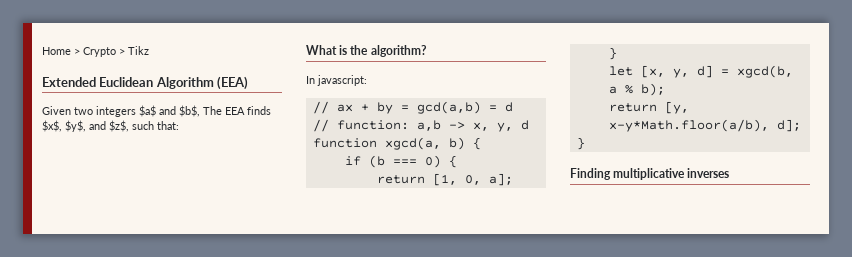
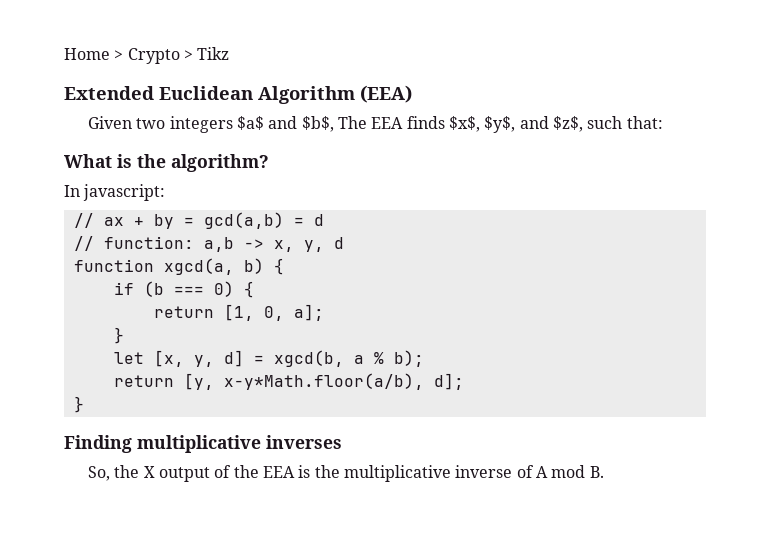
+ So, the X output of the EEA is the multiplicative inverse of A mod B.

